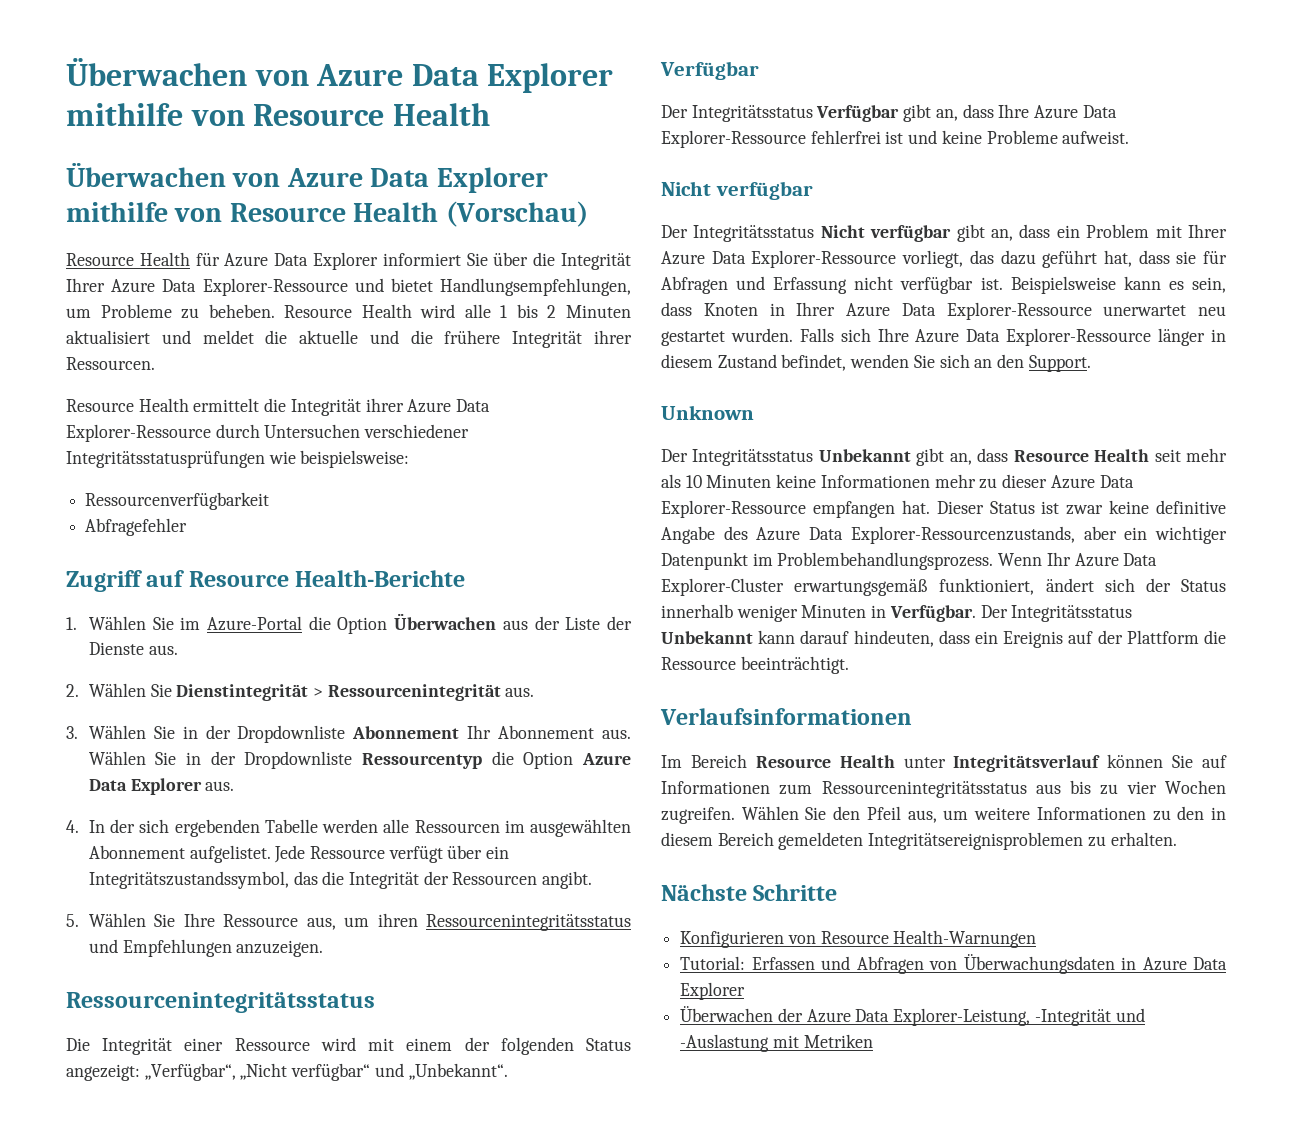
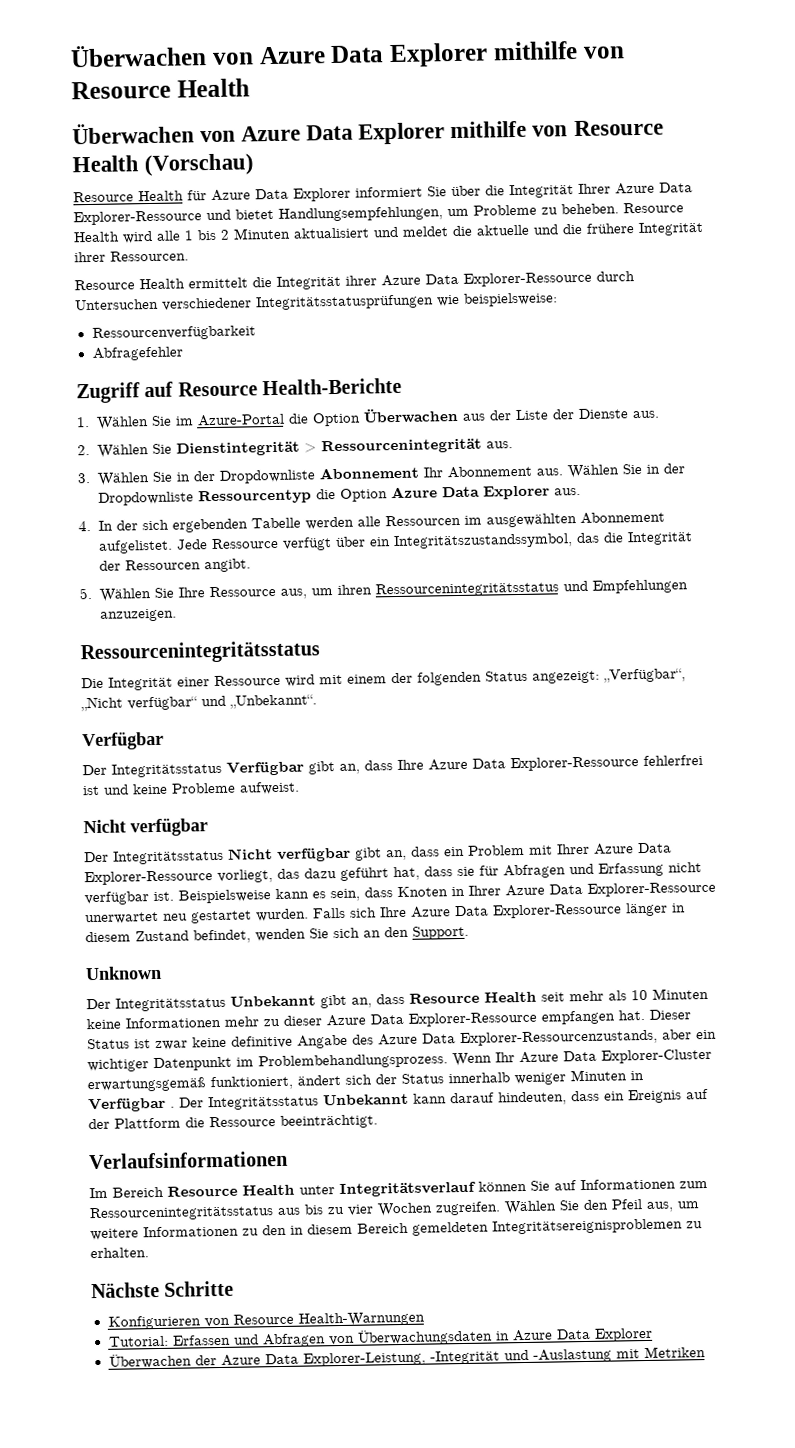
- Wenn Ihr Azure Data Explorer-Cluster erwartungsgemäß funktioniert, ändert sich der Status innerhalb weniger Minuten in Verfügbar.
+ Wenn Ihr Azure Data Explorer-Cluster erwartungsgemäß funktioniert, ändert sich der Status innerhalb weniger Minuten in Verfügbar .

